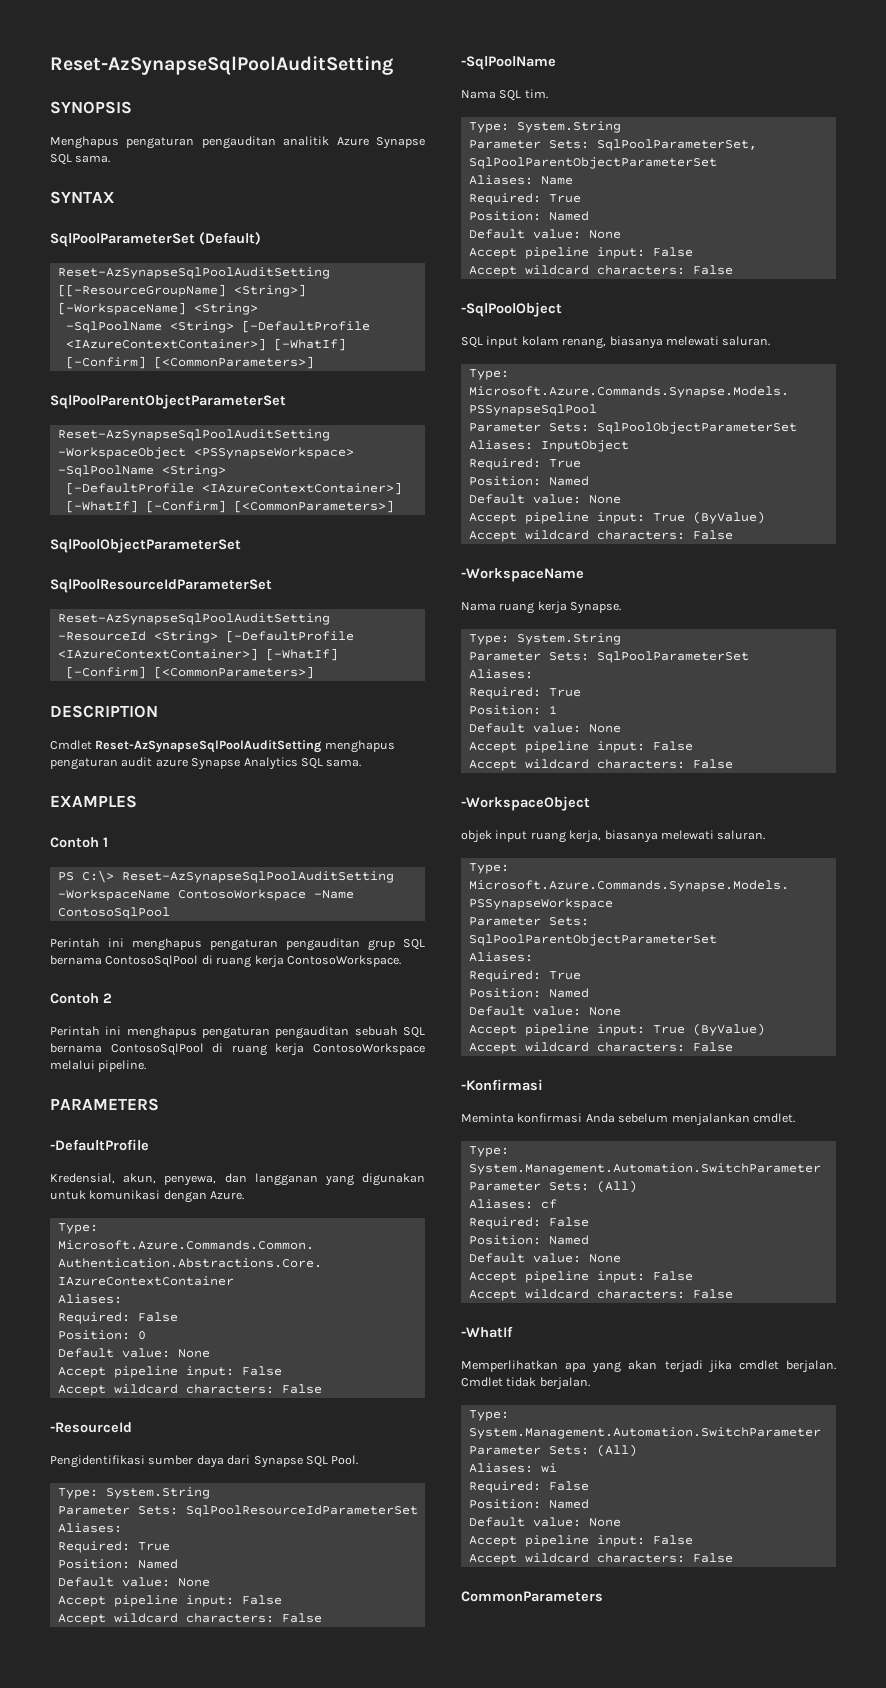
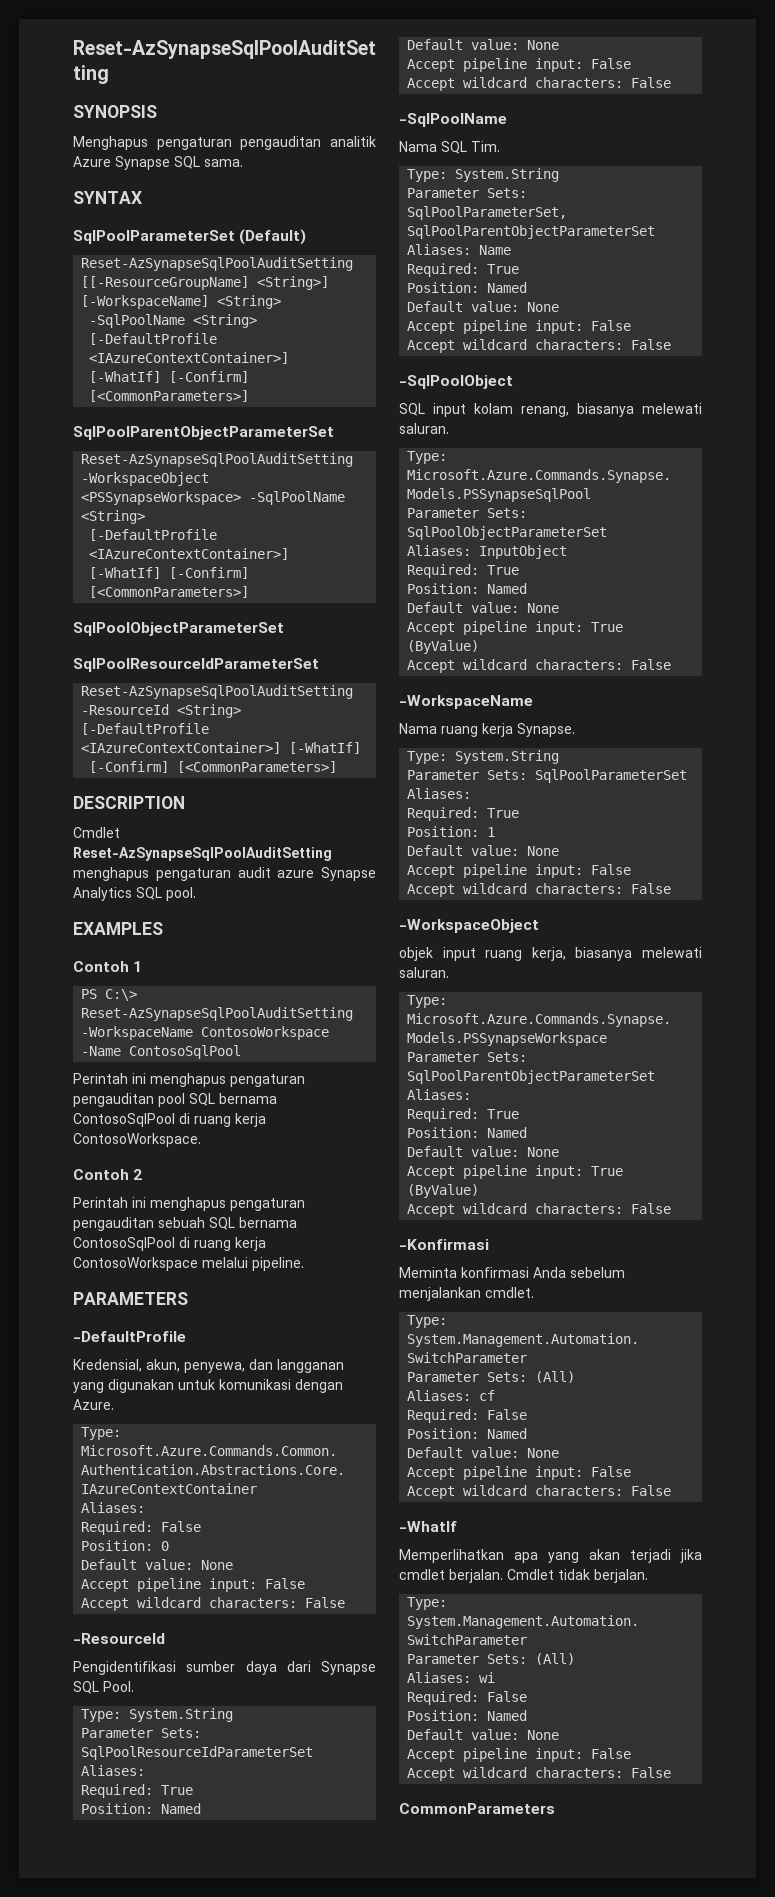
- Cmdlet Reset-AzSynapseSqlPoolAuditSetting menghapus pengaturan audit azure Synapse Analytics SQL sama.
+ Cmdlet Reset-AzSynapseSqlPoolAuditSetting menghapus pengaturan audit azure Synapse Analytics SQL pool.
- Perintah ini menghapus pengaturan pengauditan grup SQL bernama ContosoSqlPool di ruang kerja ContosoWorkspace.
+ Perintah ini menghapus pengaturan pengauditan pool SQL bernama ContosoSqlPool di ruang kerja ContosoWorkspace.
- Nama SQL tim.
+ Nama SQL Tim.

